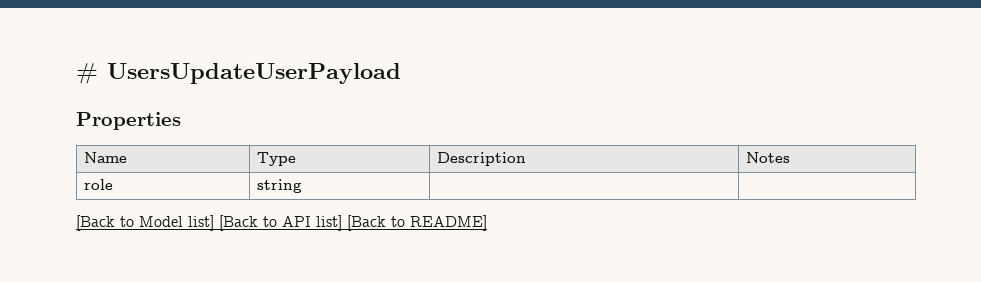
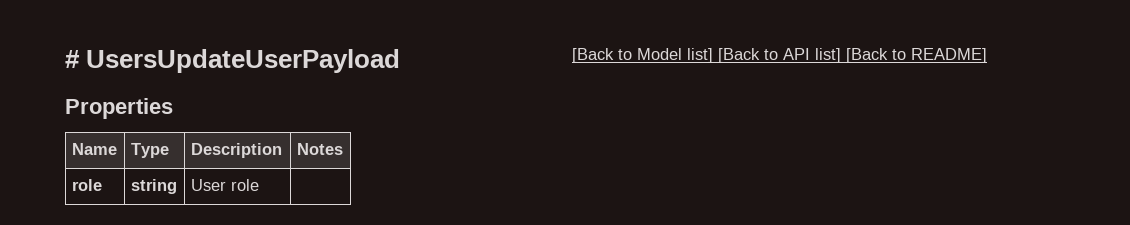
- role | string | |
+ role | string | User role |

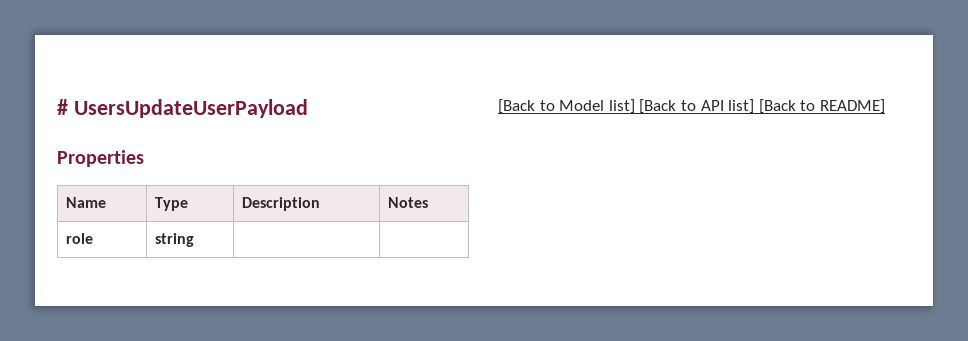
- role | string | User role |
+ role | string | |

